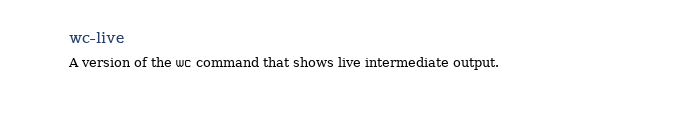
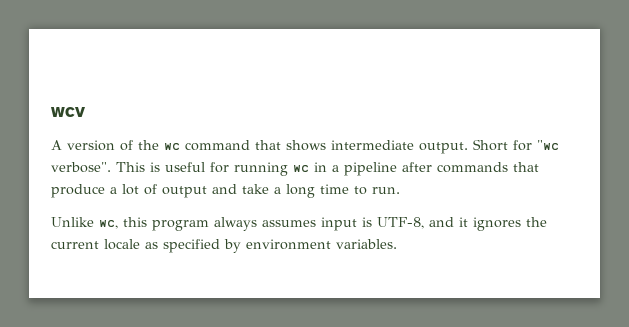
- wc-live
+ wcv
- A version of the wc command that shows live intermediate output.
+ A version of the wc command that shows intermediate output.
+ Short for "wc verbose". This is useful for running wc in a pipeline after commands that produce a lot of output and take a long time to run.
+ Unlike wc, this program always assumes input is UTF-8, and it ignores the current locale as specified by environment variables.

